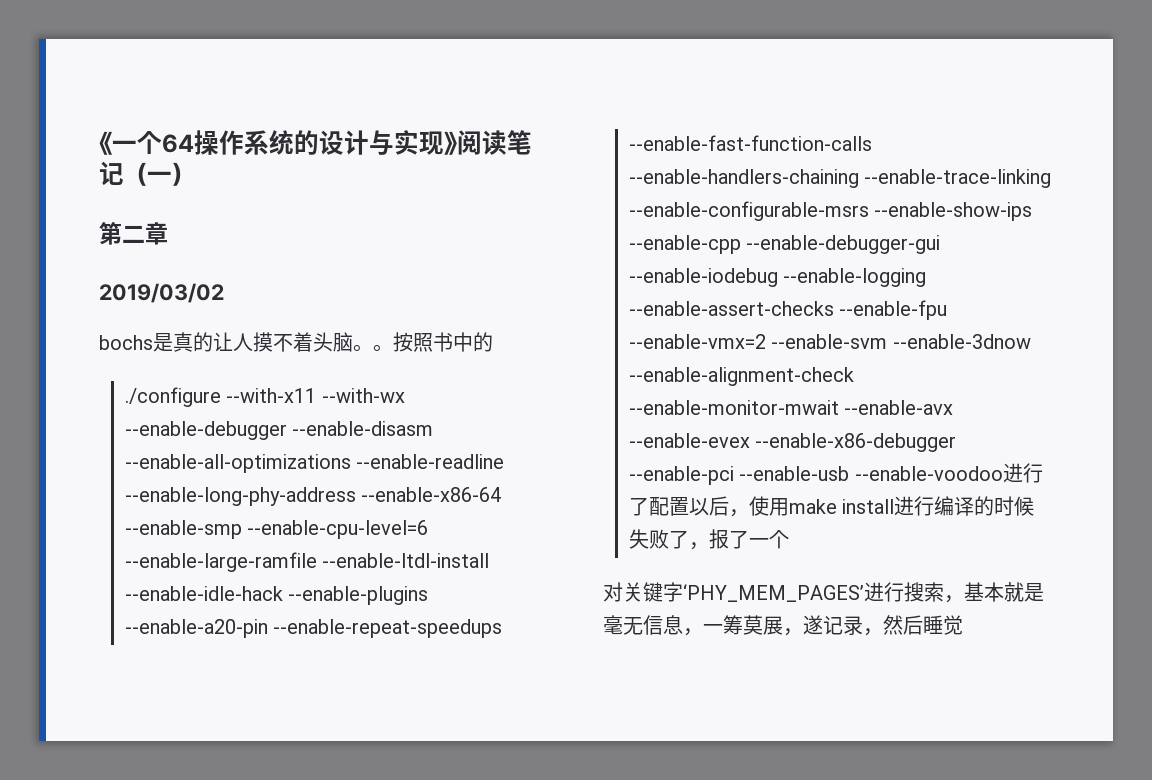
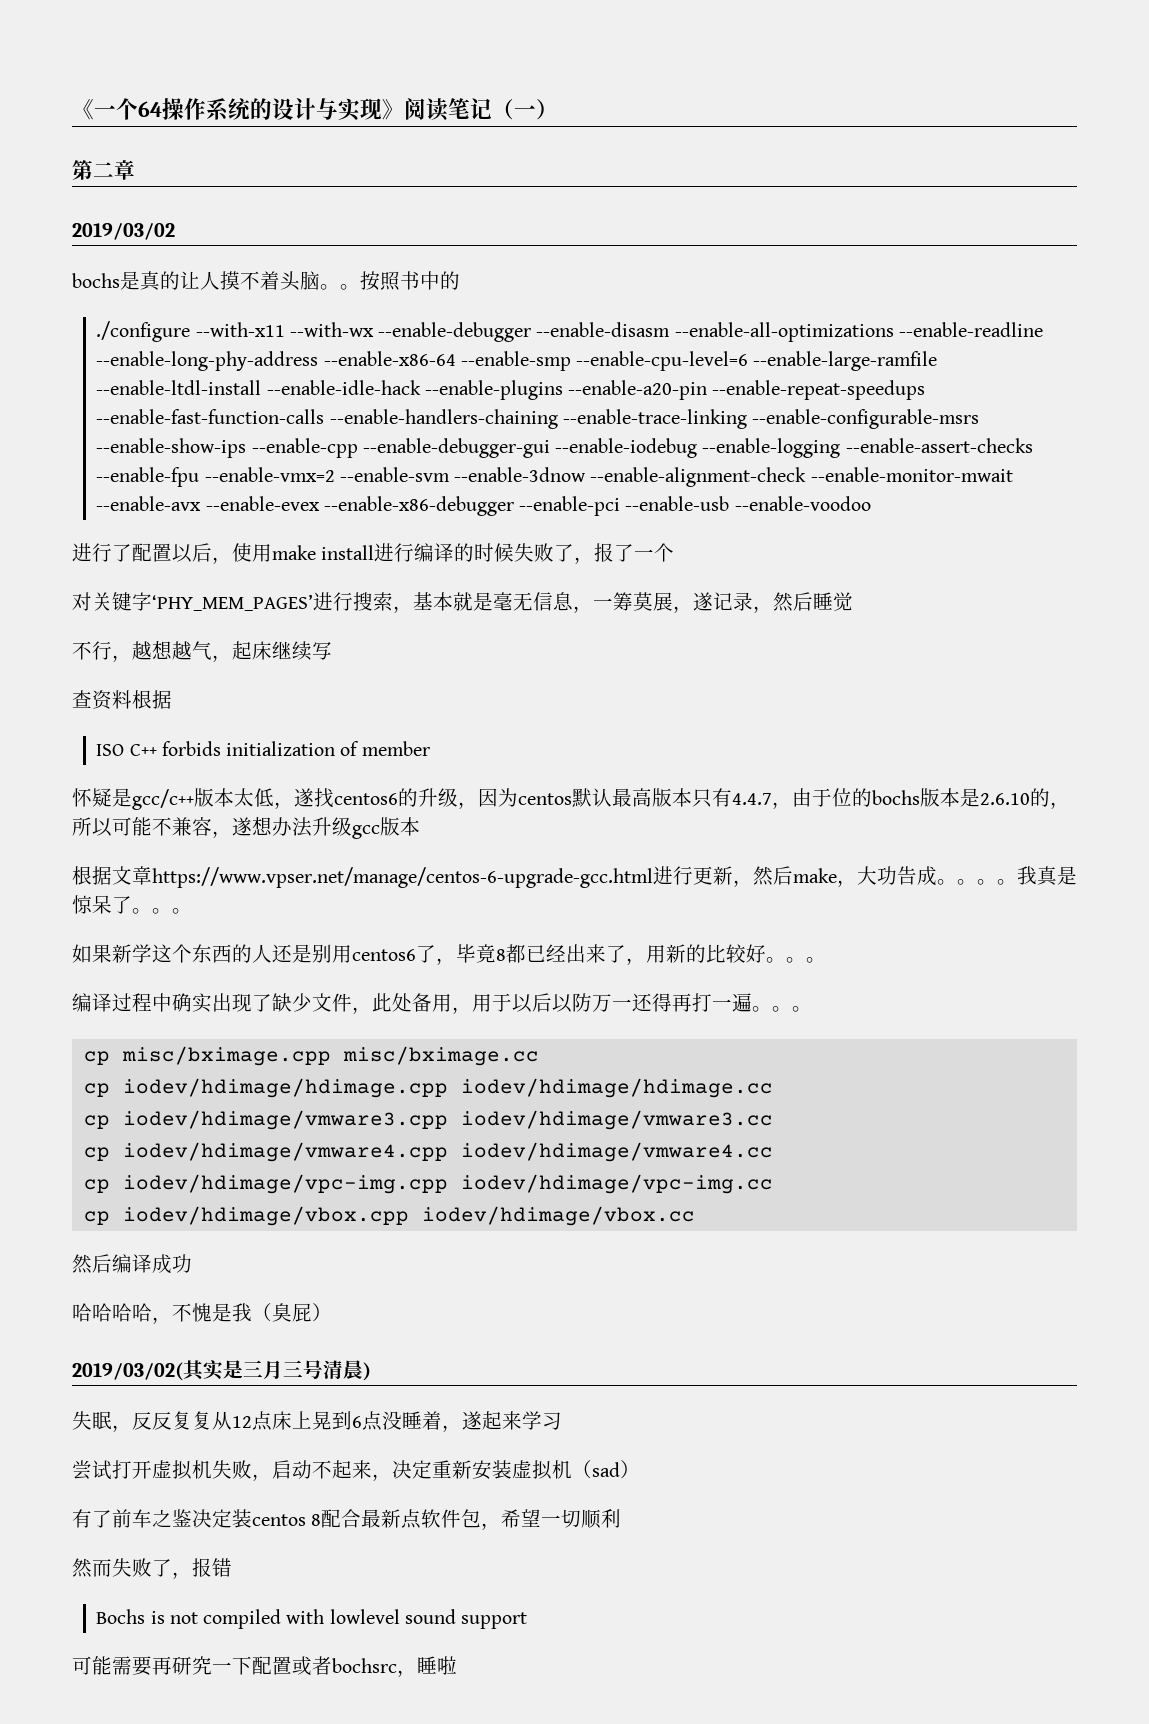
- ./configure --with-x11 --with-wx --enable-debugger --enable-disasm --enable-all-optimizations --enable-readline --enable-long-phy-address --enable-x86-64 --enable-smp --enable-cpu-level=6 --enable-large-ramfile --enable-ltdl-install --enable-idle-hack --enable-plugins --enable-a20-pin --enable-repeat-speedups --enable-fast-function-calls --enable-handlers-chaining --enable-trace-linking --enable-configurable-msrs --enable-show-ips --enable-cpp --enable-debugger-gui --enable-iodebug --enable-logging --enable-assert-checks --enable-fpu --enable-vmx=2 --enable-svm --enable-3dnow --enable-alignment-check --enable-monitor-mwait --enable-avx --enable-evex --enable-x86-debugger --enable-pci --enable-usb --enable-voodoo进行了配置以后，使用make install进行编译的时候失败了，报了一个
+ ./configure --with-x11 --with-wx --enable-debugger --enable-disasm --enable-all-optimizations --enable-readline --enable-long-phy-address --enable-x86-64 --enable-smp --enable-cpu-level=6 --enable-large-ramfile --enable-ltdl-install --enable-idle-hack --enable-plugins --enable-a20-pin --enable-repeat-speedups --enable-fast-function-calls --enable-handlers-chaining --enable-trace-linking --enable-configurable-msrs --enable-show-ips --enable-cpp --enable-debugger-gui --enable-iodebug --enable-logging --enable-assert-checks --enable-fpu --enable-vmx=2 --enable-svm --enable-3dnow --enable-alignment-check --enable-monitor-mwait --enable-avx --enable-evex --enable-x86-debugger --enable-pci --enable-usb --enable-voodoo
+ 进行了配置以后，使用make install进行编译的时候失败了，报了一个
+ 不行，越想越气，起床继续写
+ 查资料根据
+ ISO C++ forbids initialization of member
+ 怀疑是gcc/c++版本太低，遂找centos6的升级，因为centos默认最高版本只有4.4.7，由于位的bochs版本是2.6.10的，所以可能不兼容，遂想办法升级gcc版本
+ 根据文章https://www.vpser.net/manage/centos-6-upgrade-gcc.html进行更新，然后make，大功告成。。。。我真是惊呆了。。。
+ 如果新学这个东西的人还是别用centos6了，毕竟8都已经出来了，用新的比较好。。。
+ 编译过程中确实出现了缺少文件，此处备用，用于以后以防万一还得再打一遍。。。
+ cp misc/bximage.cpp misc/bximage.cc
+ cp iodev/hdimage/hdimage.cpp iodev/hdimage/hdimage.cc
+ cp iodev/hdimage/vmware3.cpp iodev/hdimage/vmware3.cc
+ cp iodev/hdimage/vmware4.cpp iodev/hdimage/vmware4.cc
+ cp iodev/hdimage/vpc-img.cpp iodev/hdimage/vpc-img.cc
+ cp iodev/hdimage/vbox.cpp iodev/hdimage/vbox.cc
+ 然后编译成功
+ 哈哈哈哈，不愧是我（臭屁）
+ 2019/03/02(其实是三月三号清晨)
+ 失眠，反反复复从12点床上晃到6点没睡着，遂起来学习
+ 尝试打开虚拟机失败，启动不起来，决定重新安装虚拟机（sad）
+ 有了前车之鉴决定装centos 8配合最新点软件包，希望一切顺利
+ 然而失败了，报错
+ Bochs is not compiled with lowlevel sound support
+ 可能需要再研究一下配置或者bochsrc，睡啦

